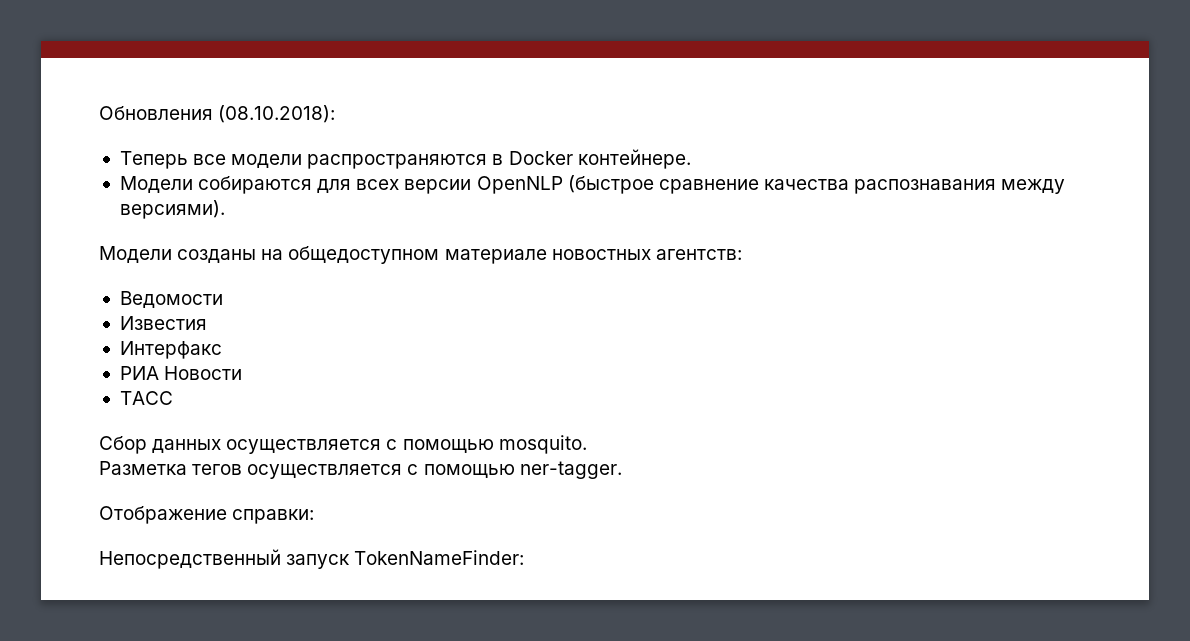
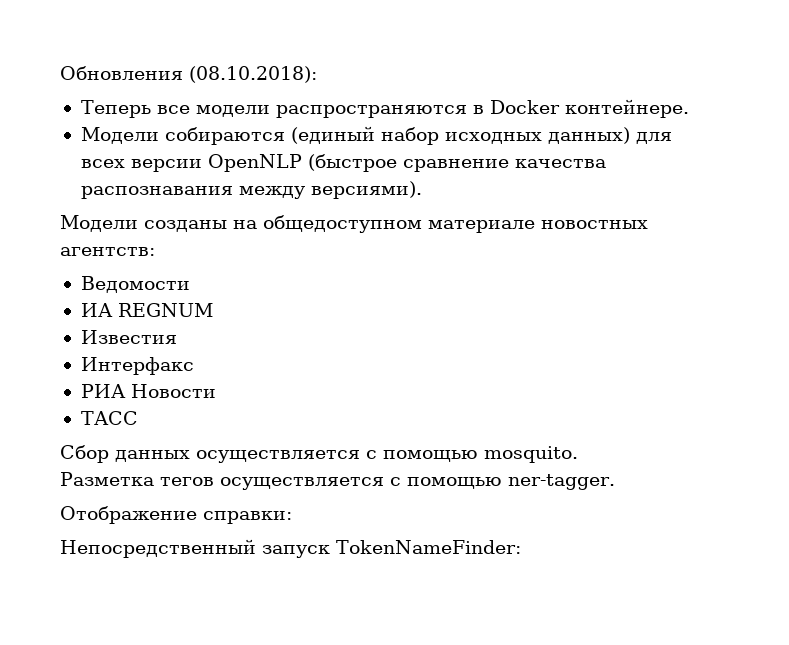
- Модели собираются для всех версии OpenNLP (быстрое сравнение качества распознавания между версиями).
+ Модели собираются (единый набор исходных данных) для всех версии OpenNLP (быстрое сравнение качества распознавания между версиями).
+ ИА REGNUM

